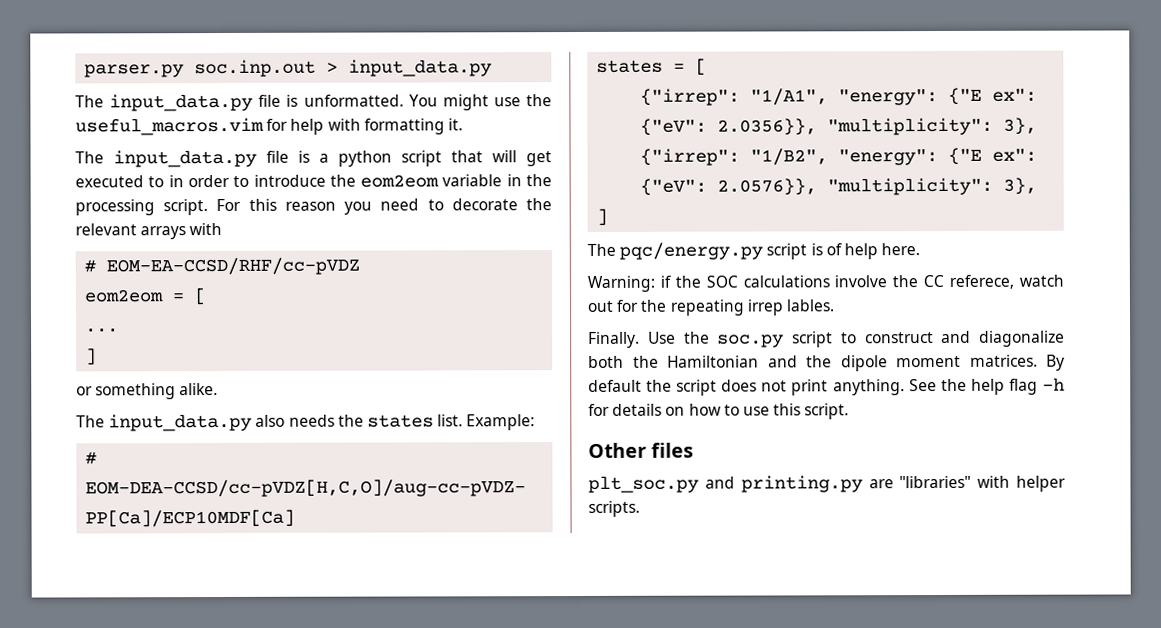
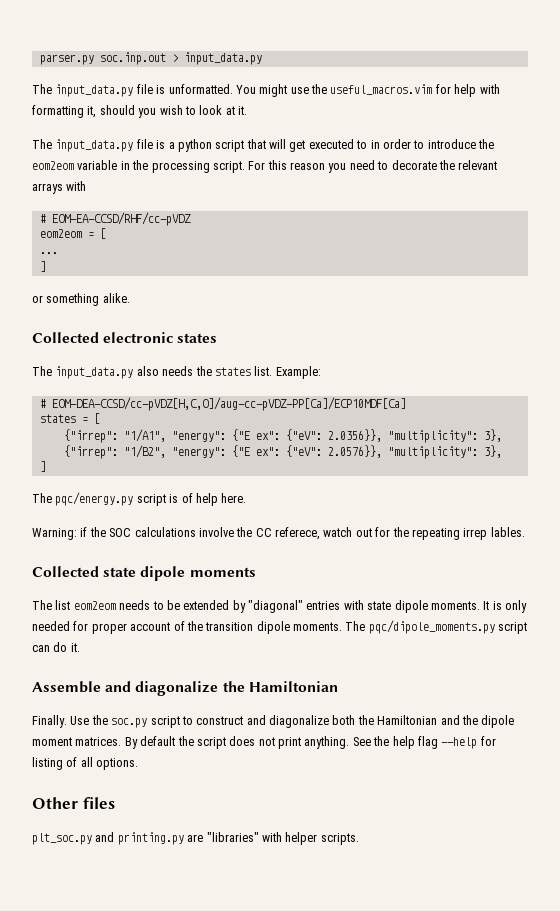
- You might use the useful_macros.vim for help with formatting it.
+ You might use the useful_macros.vim for help with formatting it, should you wish to look at it.
+ Collected electronic states
+ Collected state dipole moments
+ The list eom2eom needs to be extended by "diagonal" entries with state dipole moments. It is only needed for proper account of the transition dipole moments. The pqc/dipole_moments.py script can do it.
+ Assemble and diagonalize the Hamiltonian
- See the help flag -h for details on how to use this script.
+ See the help flag --help for listing of all options.

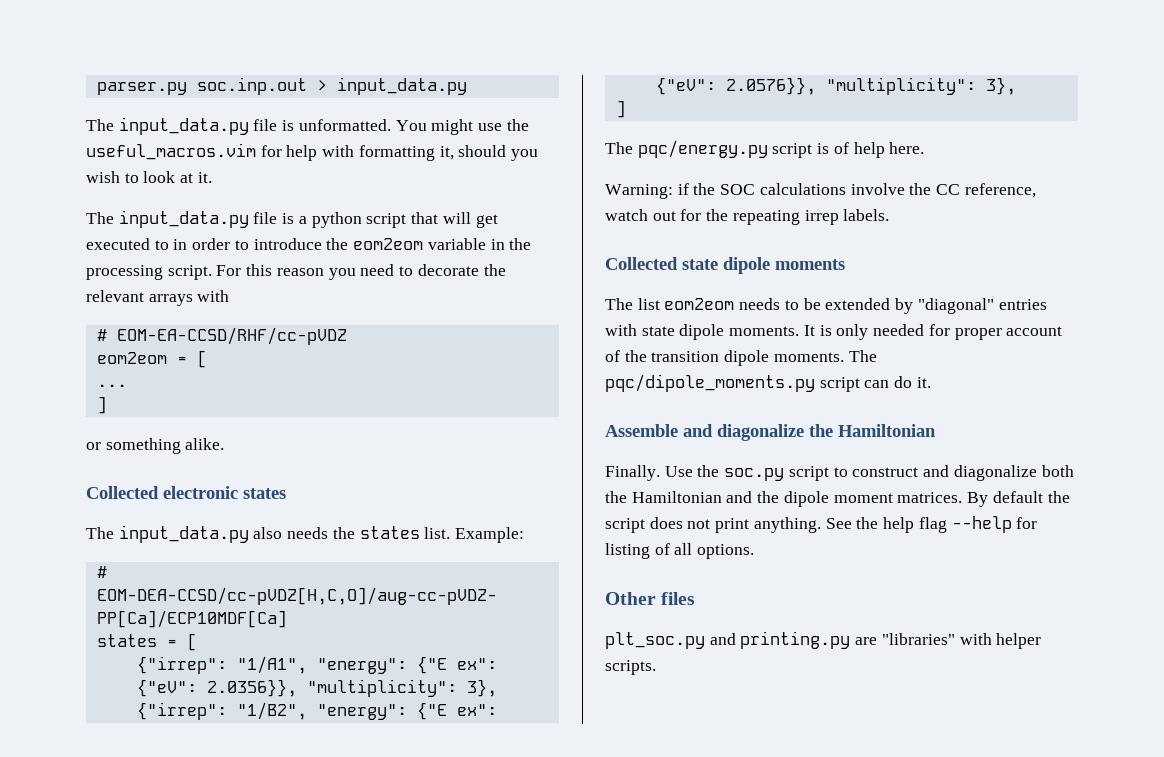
- Warning: if the SOC calculations involve the CC referece, watch out for the repeating irrep lables.
+ Warning: if the SOC calculations involve the CC reference, watch out for the repeating irrep labels.

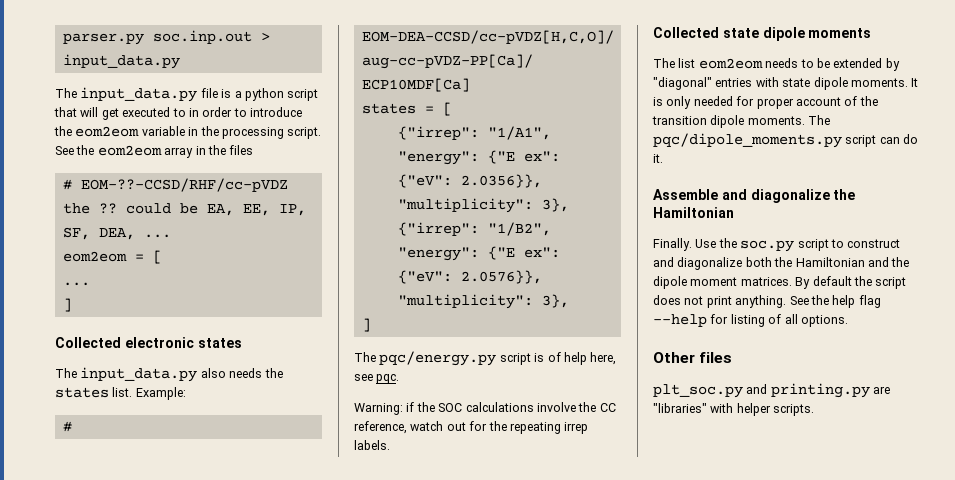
- The input_data.py file is unformatted. You might use the useful_macros.vim for help with formatting it, should you wish to look at it.
- For this reason you need to decorate the relevant arrays with
- # EOM-EA-CCSD/RHF/cc-pVDZ
+ See the eom2eom array in the files
+ # EOM-??-CCSD/RHF/cc-pVDZ the ?? could be EA, EE, IP, SF, DEA, ...
- or something alike.
- The pqc/energy.py script is of help here.
+ The pqc/energy.py script is of help here, see pqc.

